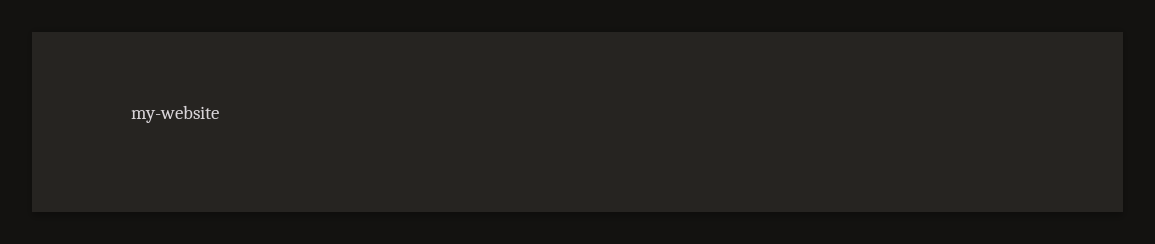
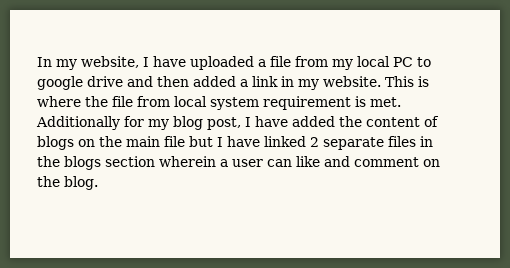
- my-website
+ In my website, I have uploaded a file from my local PC to google drive and then added a link in my website. This is where the file from local system requirement is met. Additionally for my blog post, I have added the content of blogs on the main file but I have linked 2 separate files in the blogs section wherein a user can like and comment on the blog.

